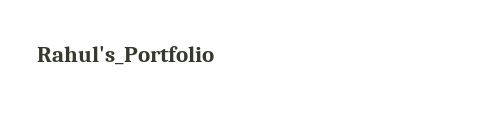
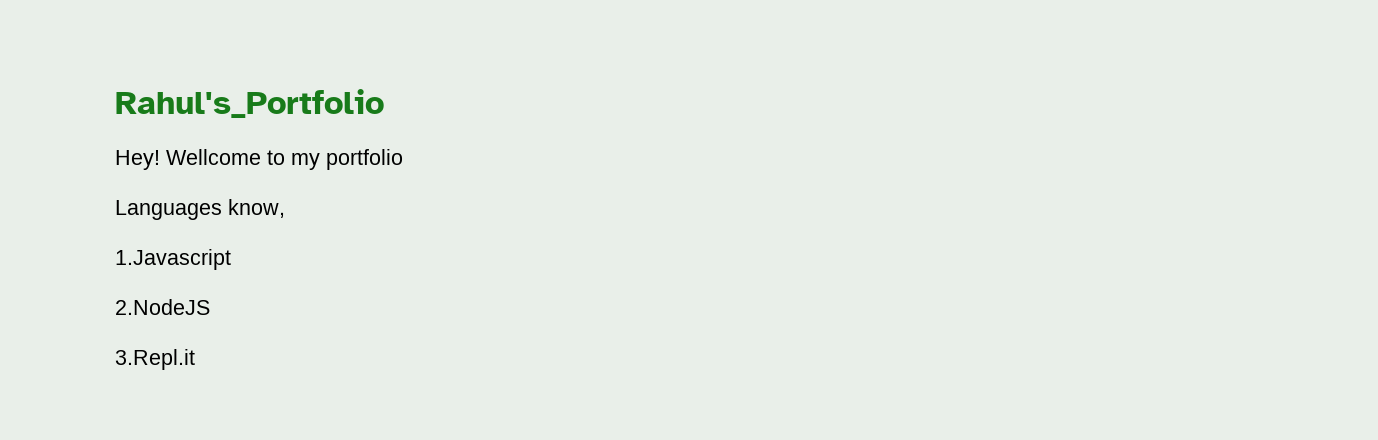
+ Hey! Wellcome to my portfolio
+ Languages know,
+ 1.Javascript
+ 2.NodeJS
+ 3.Repl.it

